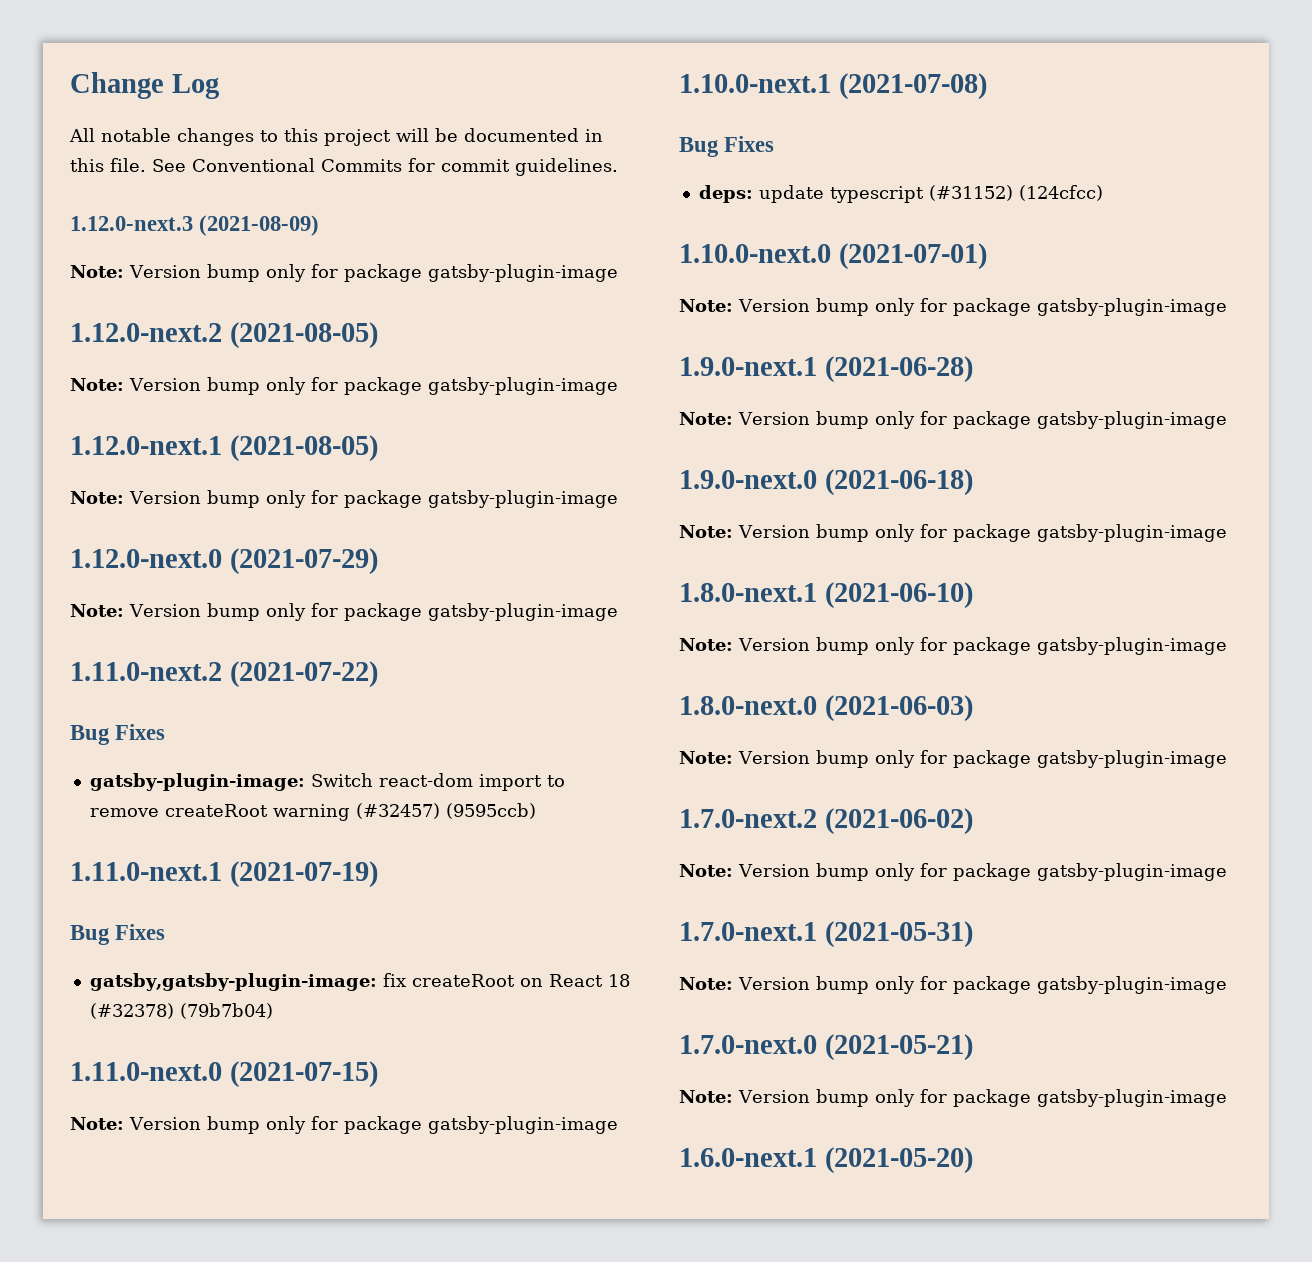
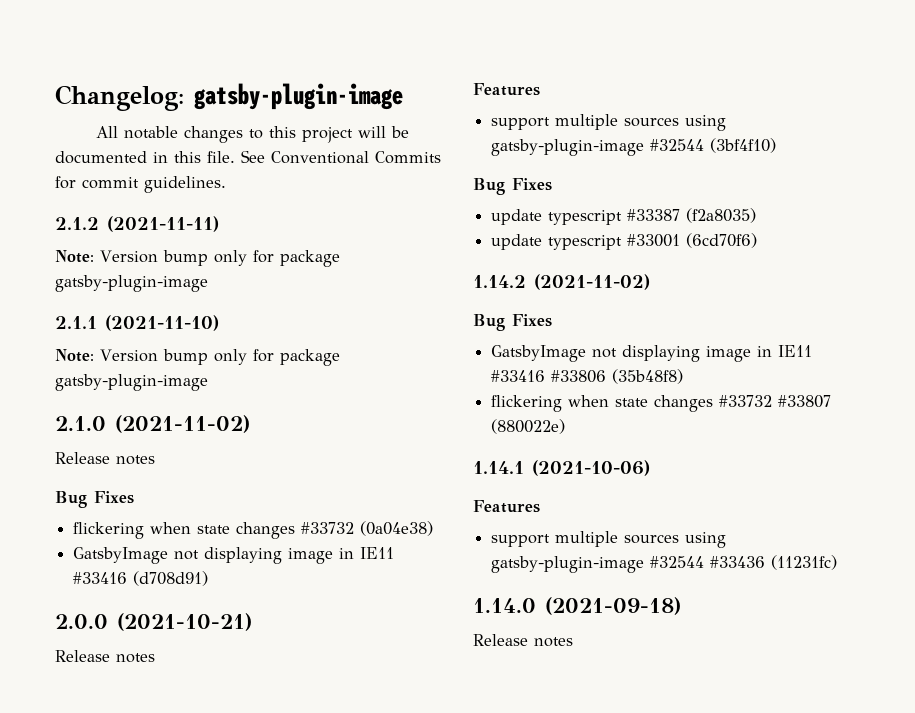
- Change Log
+ Changelog: gatsby-plugin-image
- 1.12.0-next.3 (2021-08-09)
+ 2.1.2 (2021-11-11)
  Note: Version bump only for package gatsby-plugin-image
- 1.12.0-next.2 (2021-08-05)
+ 2.1.1 (2021-11-10)
  Note: Version bump only for package gatsby-plugin-image
- 1.12.0-next.1 (2021-08-05)
- Note: Version bump only for package gatsby-plugin-image
- 1.12.0-next.0 (2021-07-29)
- Note: Version bump only for package gatsby-plugin-image
- 1.11.0-next.2 (2021-07-22)
+ 2.1.0 (2021-11-02)
+ Release notes
  Bug Fixes
- gatsby-plugin-image: Switch react-dom import to remove createRoot warning (#32457) (9595ccb)
- 1.11.0-next.1 (2021-07-19)
+ flickering when state changes #33732 (0a04e38)
+ GatsbyImage not displaying image in IE11 #33416 (d708d91)
+ 2.0.0 (2021-10-21)
+ Release notes
+ Features
+ support multiple sources using gatsby-plugin-image #32544 (3bf4f10)
  Bug Fixes
- gatsby,gatsby-plugin-image: fix createRoot on React 18 (#32378) (79b7b04)
- 1.11.0-next.0 (2021-07-15)
- Note: Version bump only for package gatsby-plugin-image
- 1.10.0-next.1 (2021-07-08)
+ update typescript #33387 (f2a8035)
+ update typescript #33001 (6cd70f6)
+ 1.14.2 (2021-11-02)
  Bug Fixes
- deps: update typescript (#31152) (124cfcc)
- 1.10.0-next.0 (2021-07-01)
- Note: Version bump only for package gatsby-plugin-image
- 1.9.0-next.1 (2021-06-28)
- Note: Version bump only for package gatsby-plugin-image
- 1.9.0-next.0 (2021-06-18)
- Note: Version bump only for package gatsby-plugin-image
- 1.8.0-next.1 (2021-06-10)
- Note: Version bump only for package gatsby-plugin-image
- 1.8.0-next.0 (2021-06-03)
- Note: Version bump only for package gatsby-plugin-image
- 1.7.0-next.2 (2021-06-02)
- Note: Version bump only for package gatsby-plugin-image
- 1.7.0-next.1 (2021-05-31)
- Note: Version bump only for package gatsby-plugin-image
- 1.7.0-next.0 (2021-05-21)
- Note: Version bump only for package gatsby-plugin-image
- 1.6.0-next.1 (2021-05-20)
+ GatsbyImage not displaying image in IE11 #33416 #33806 (35b48f8)
+ flickering when state changes #33732 #33807 (880022e)
+ 1.14.1 (2021-10-06)
+ Features
+ support multiple sources using gatsby-plugin-image #32544 #33436 (11231fc)
+ 1.14.0 (2021-09-18)
+ Release notes

